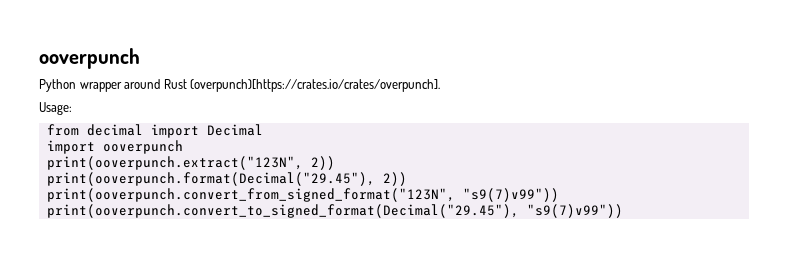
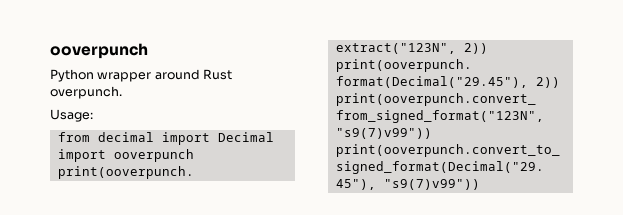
- Python wrapper around Rust (overpunch)[https://crates.io/crates/overpunch].
+ Python wrapper around Rust overpunch.

